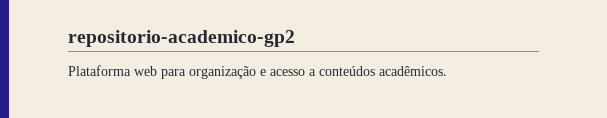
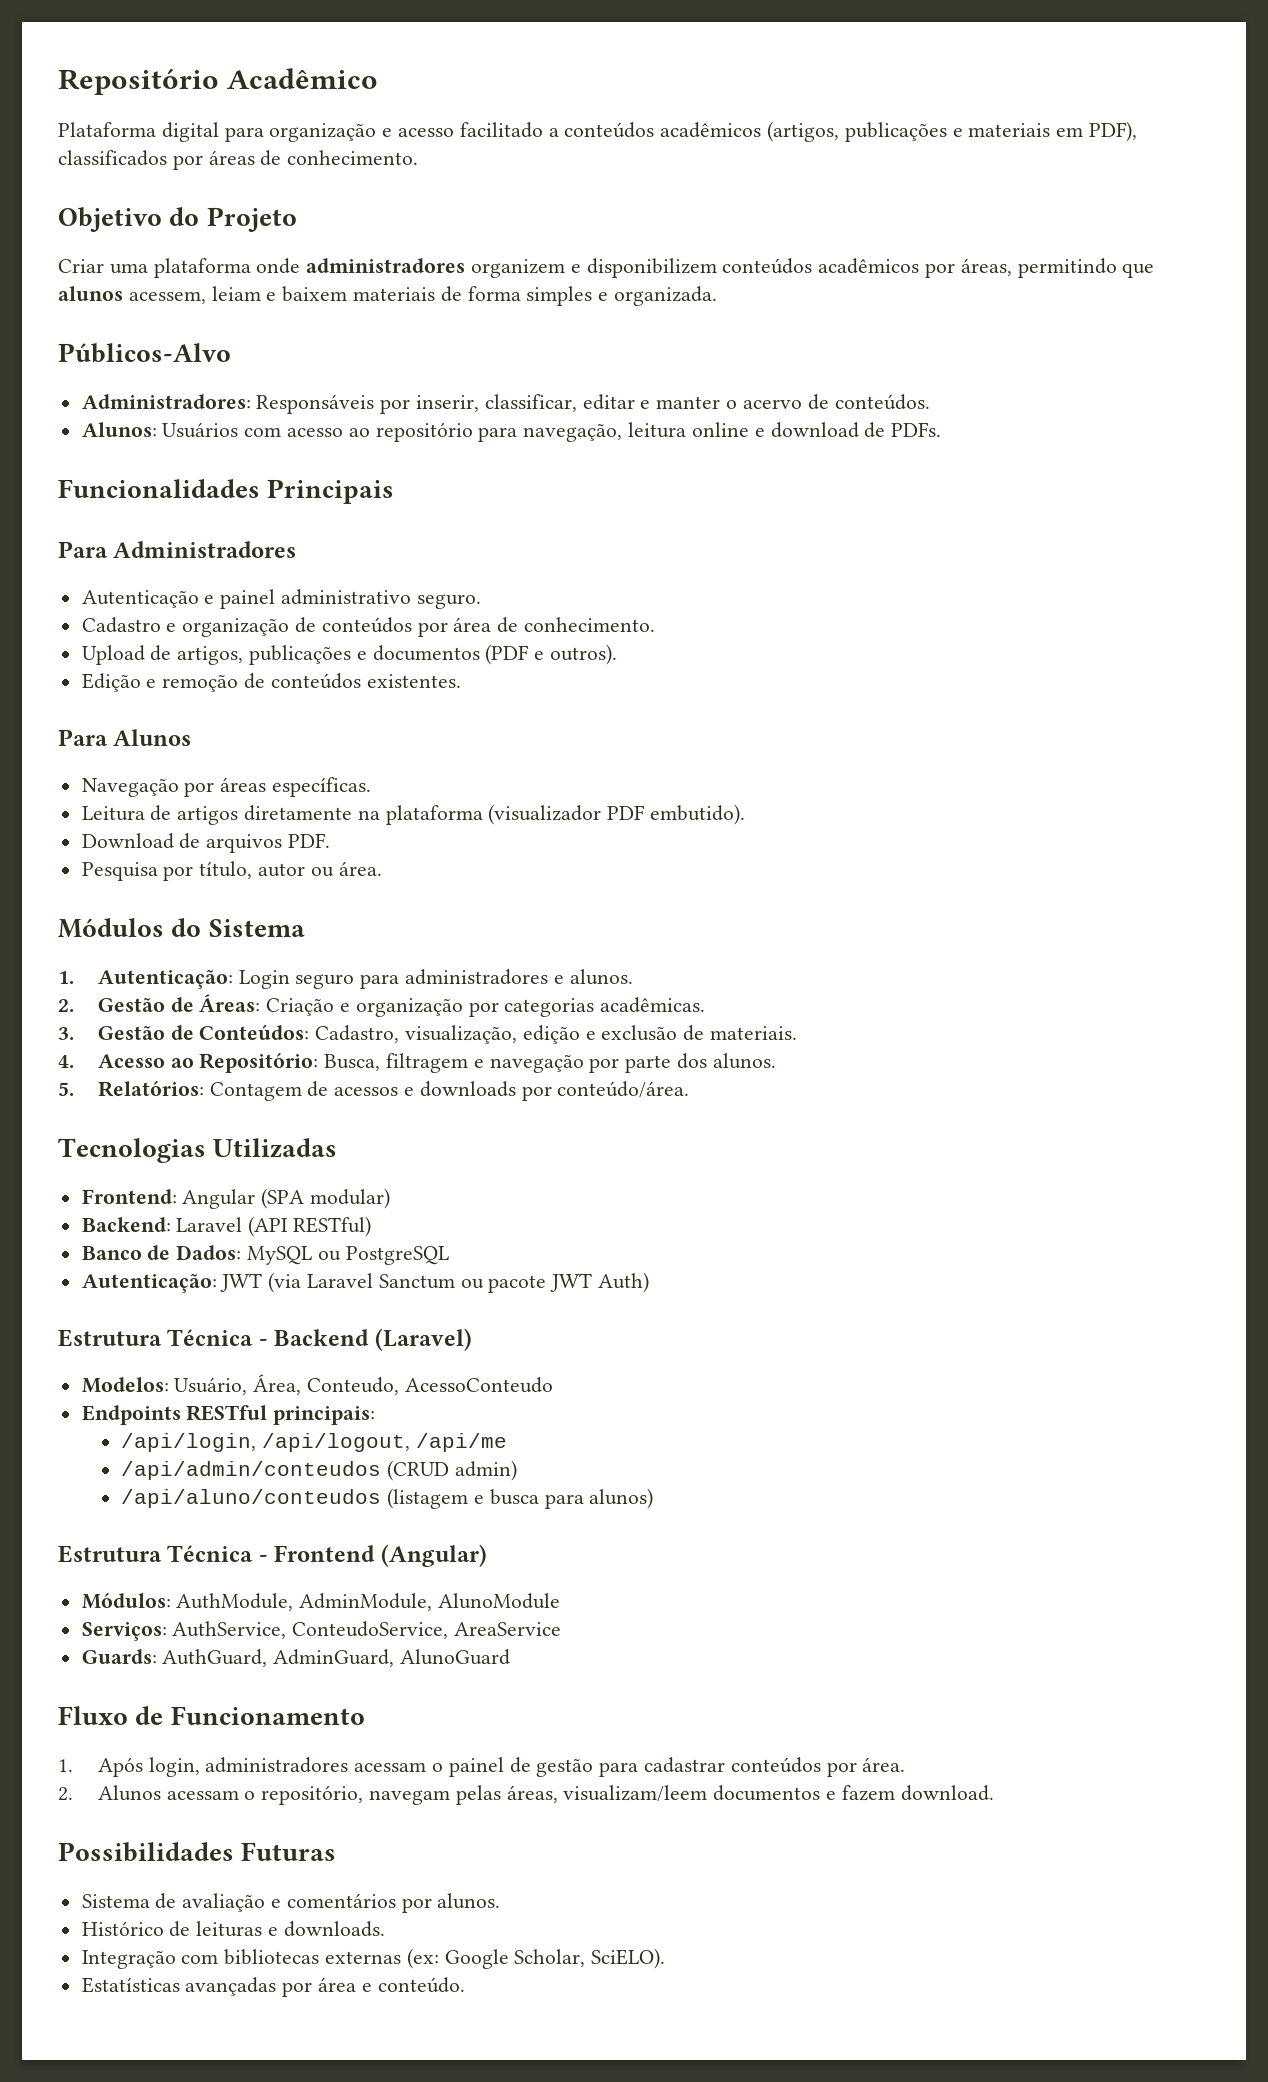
- repositorio-academico-gp2
+ Repositório Acadêmico
- Plataforma web para organização e acesso a conteúdos acadêmicos.
+ Plataforma digital para organização e acesso facilitado a conteúdos acadêmicos (artigos, publicações e materiais em PDF), classificados por áreas de conhecimento.
+ Objetivo do Projeto
+ Criar uma plataforma onde administradores organizem e disponibilizem conteúdos acadêmicos por áreas, permitindo que alunos acessem, leiam e baixem materiais de forma simples e organizada.
+ Públicos-Alvo
+ Administradores: Responsáveis por inserir, classificar, editar e manter o acervo de conteúdos.
+ Alunos: Usuários com acesso ao repositório para navegação, leitura online e download de PDFs.
+ Funcionalidades Principais
+ Para Administradores
+ Autenticação e painel administrativo seguro.
+ Cadastro e organização de conteúdos por área de conhecimento.
+ Upload de artigos, publicações e documentos (PDF e outros).
+ Edição e remoção de conteúdos existentes.
+ Para Alunos
+ Navegação por áreas específicas.
+ Leitura de artigos diretamente na plataforma (visualizador PDF embutido).
+ Download de arquivos PDF.
+ Pesquisa por título, autor ou área.
+ Módulos do Sistema
+ 1. Autenticação: Login seguro para administradores e alunos.
+ 2. Gestão de Áreas: Criação e organização por categorias acadêmicas.
+ 3. Gestão de Conteúdos: Cadastro, visualização, edição e exclusão de materiais.
+ 4. Acesso ao Repositório: Busca, filtragem e navegação por parte dos alunos.
+ 5. Relatórios: Contagem de acessos e downloads por conteúdo/área.
+ Tecnologias Utilizadas
+ Frontend: Angular (SPA modular)
+ Backend: Laravel (API RESTful)
+ Banco de Dados: MySQL ou PostgreSQL
+ Autenticação: JWT (via Laravel Sanctum ou pacote JWT Auth)
+ Estrutura Técnica - Backend (Laravel)
+ Modelos: Usuário, Área, Conteudo, AcessoConteudo
+ Endpoints RESTful principais:
+ /api/login, /api/logout, /api/me
+ /api/admin/conteudos (CRUD admin)
+ /api/aluno/conteudos (listagem e busca para alunos)
+ Estrutura Técnica - Frontend (Angular)
+ Módulos: AuthModule, AdminModule, AlunoModule
+ Serviços: AuthService, ConteudoService, AreaService
+ Guards: AuthGuard, AdminGuard, AlunoGuard
+ Fluxo de Funcionamento
+ 1. Após login, administradores acessam o painel de gestão para cadastrar conteúdos por área.
+ 2. Alunos acessam o repositório, navegam pelas áreas, visualizam/leem documentos e fazem download.
+ Possibilidades Futuras
+ Sistema de avaliação e comentários por alunos.
+ Histórico de leituras e downloads.
+ Integração com bibliotecas externas (ex: Google Scholar, SciELO).
+ Estatísticas avançadas por área e conteúdo.

